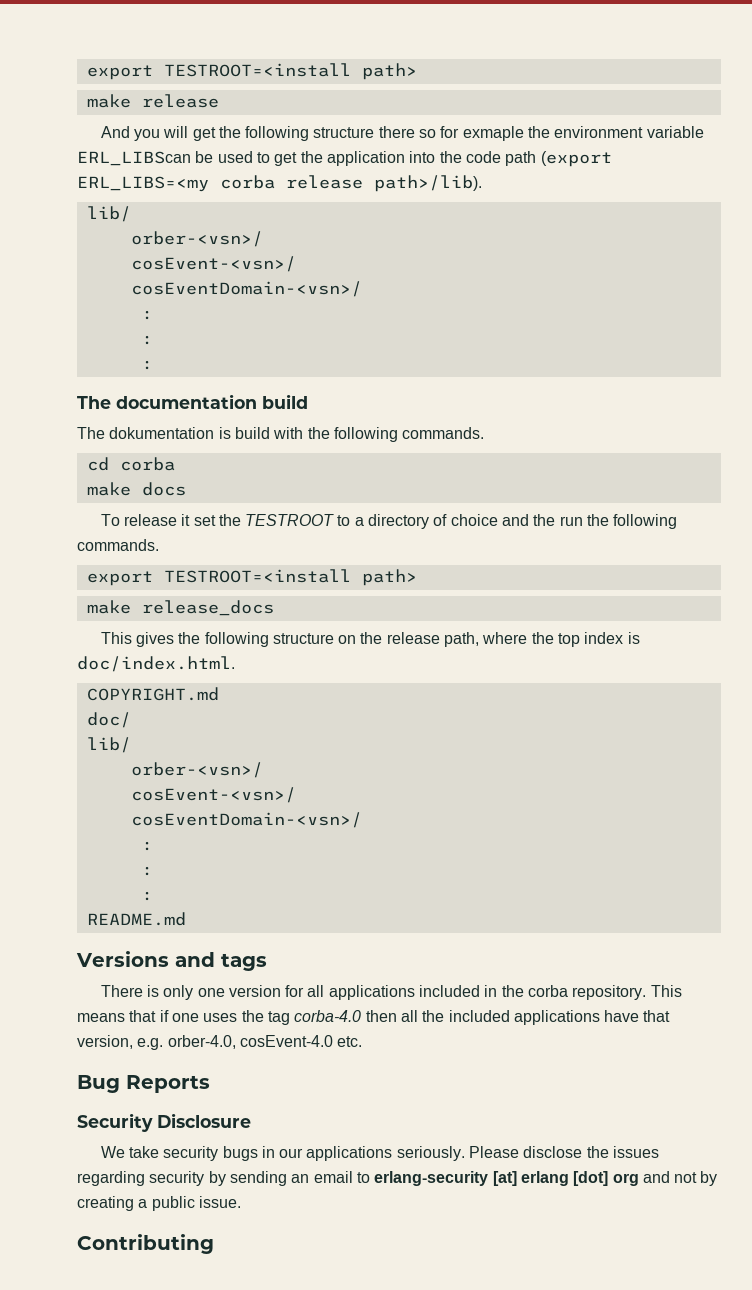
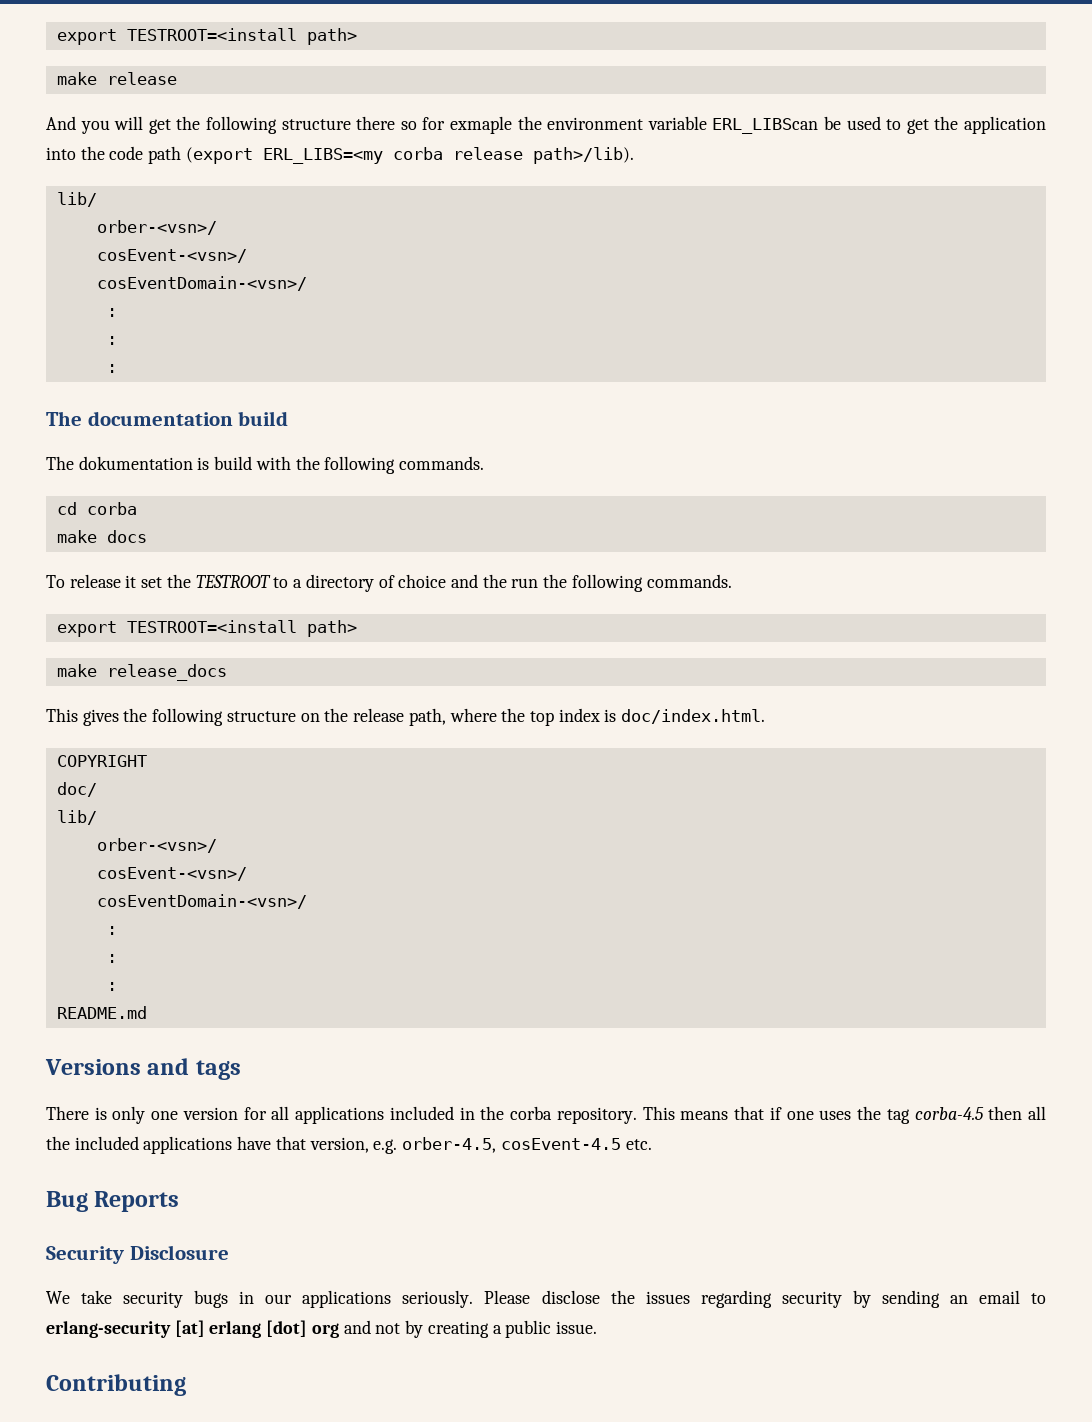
- COPYRIGHT.md
+ COPYRIGHT
- This means that if one uses the tag corba-4.0 then all the included applications have that version, e.g. orber-4.0, cosEvent-4.0 etc.
+ This means that if one uses the tag corba-4.5 then all the included applications have that version, e.g. orber-4.5, cosEvent-4.5 etc.

